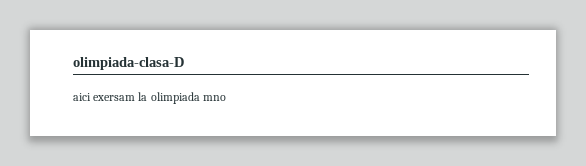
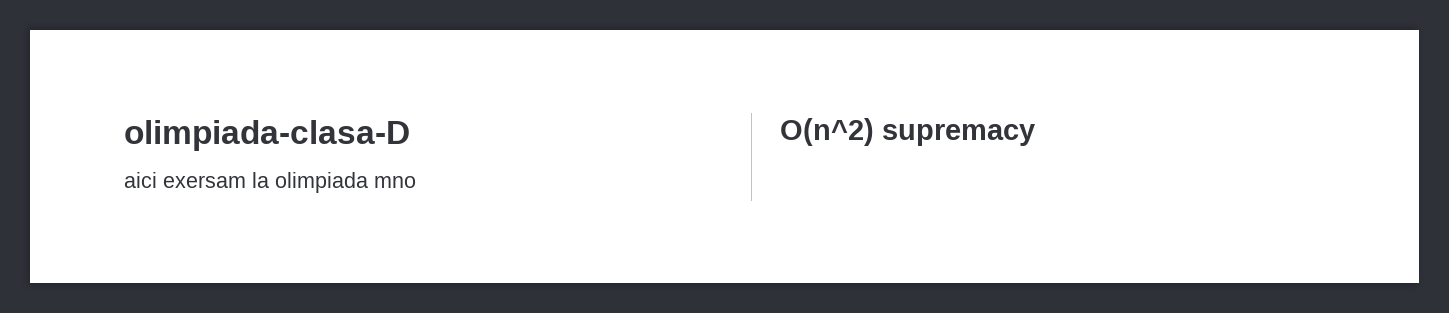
+ O(n^2) supremacy

